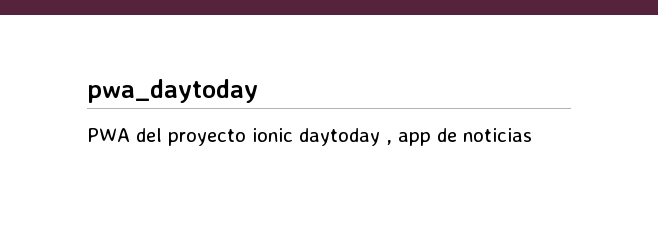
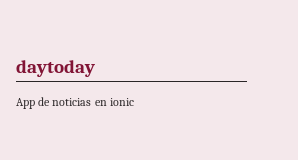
- pwa_daytoday
- PWA del proyecto ionic daytoday , app de noticias
+ daytoday
+ App de noticias en ionic

